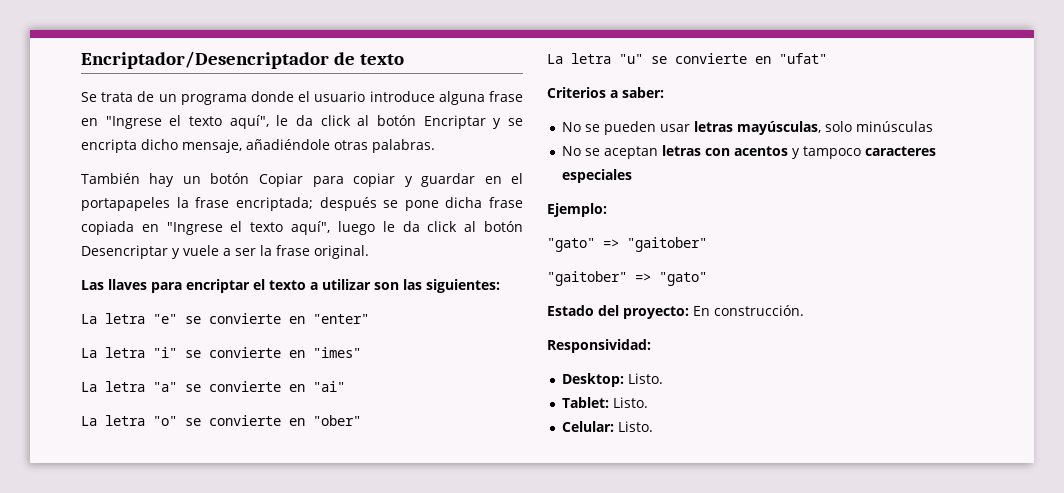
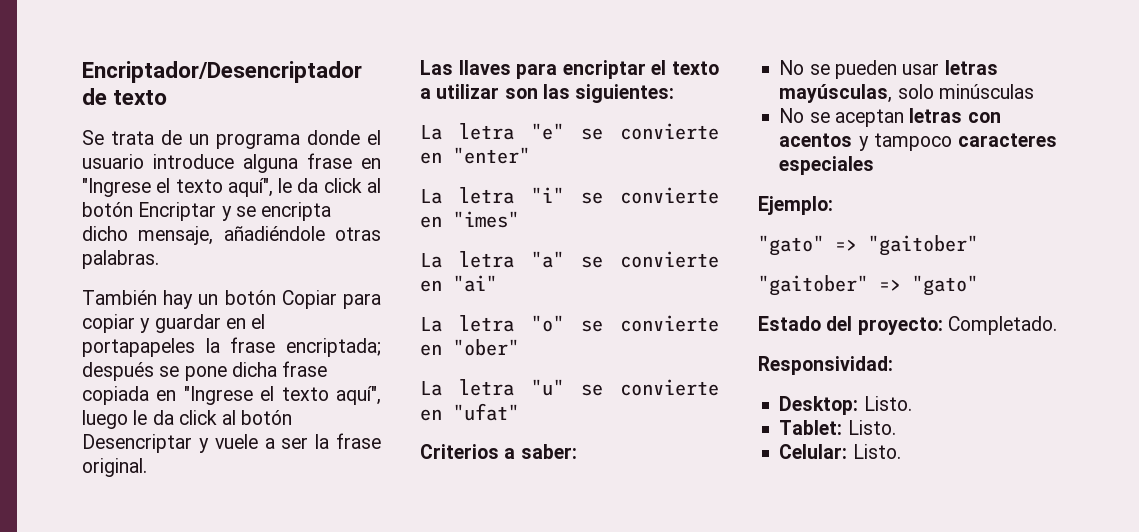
- Estado del proyecto: En construcción.
+ Estado del proyecto: Completado.

